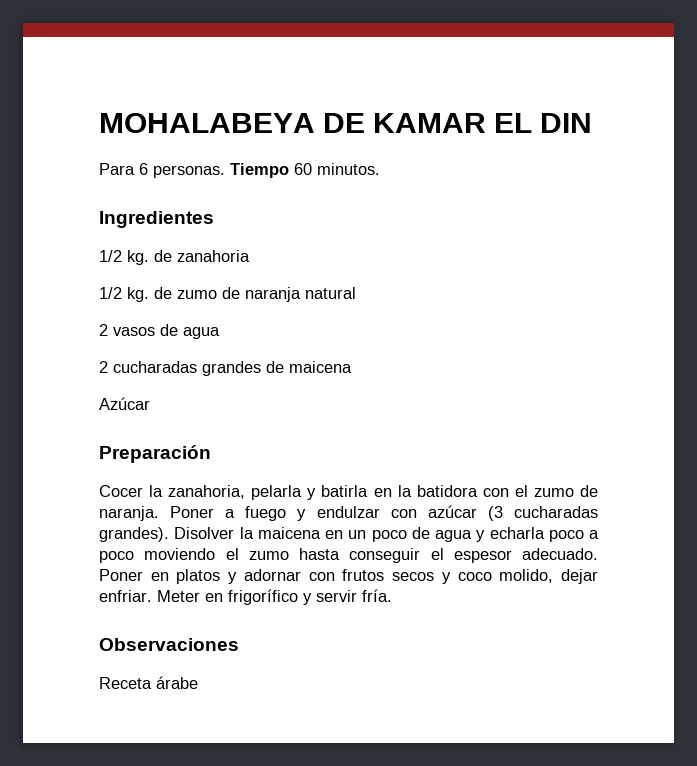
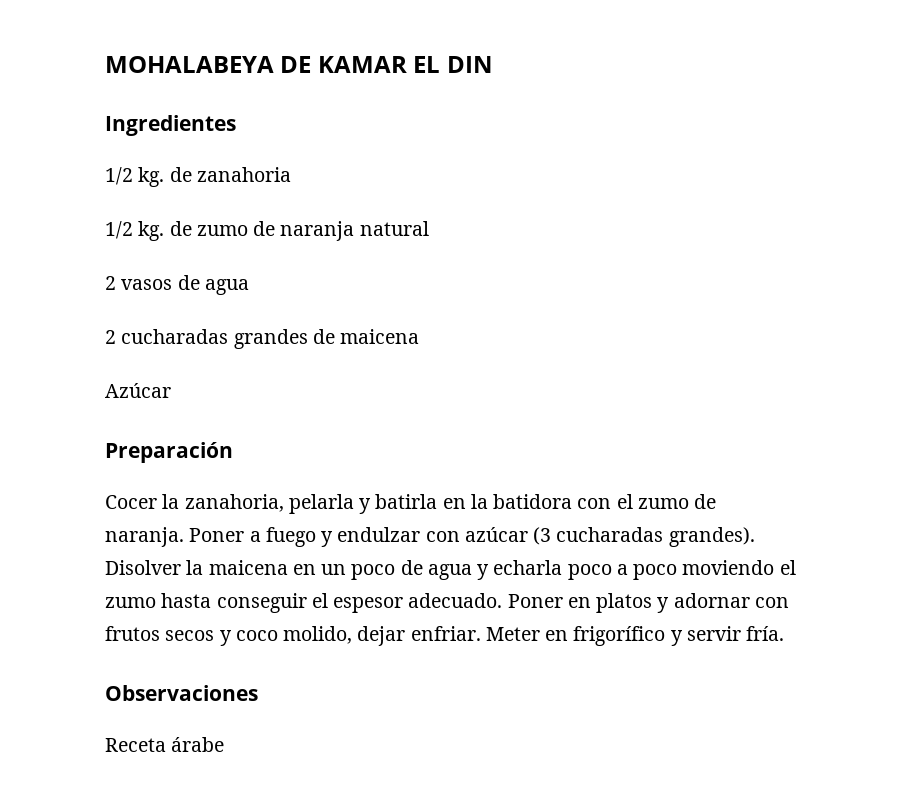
- Para 6 personas. Tiempo 60 minutos.

